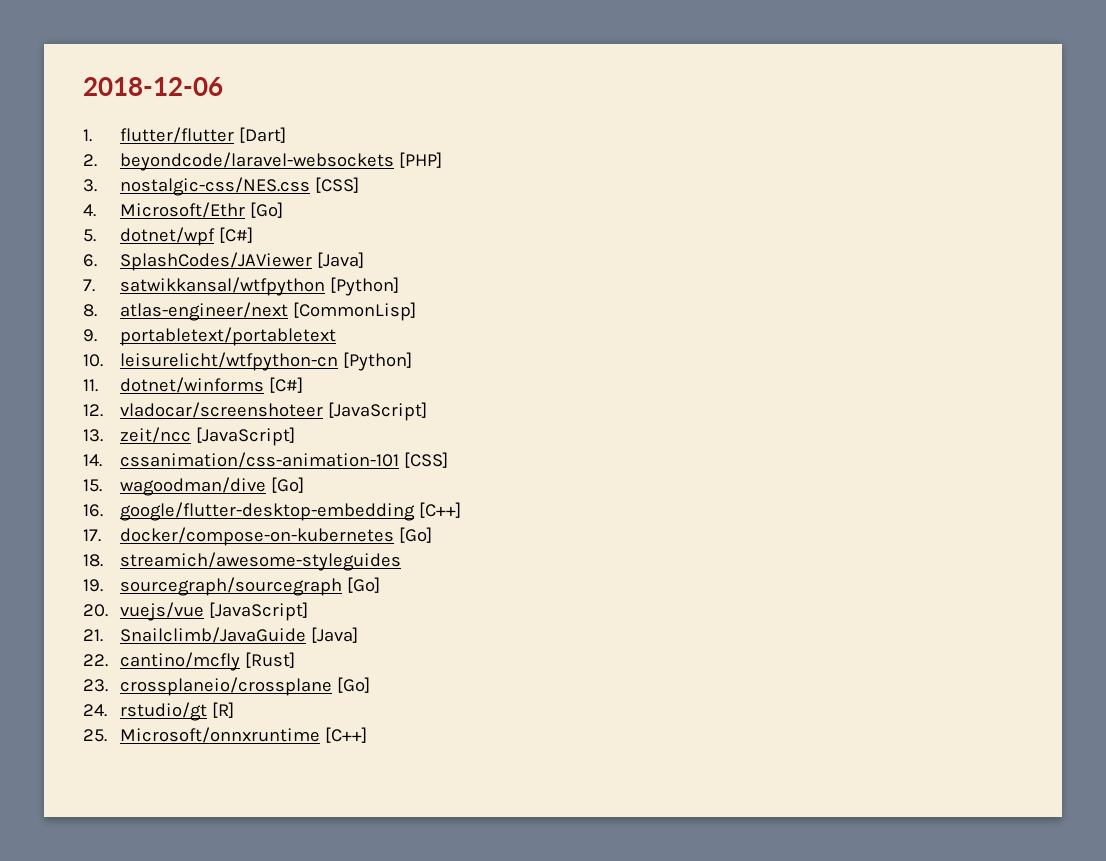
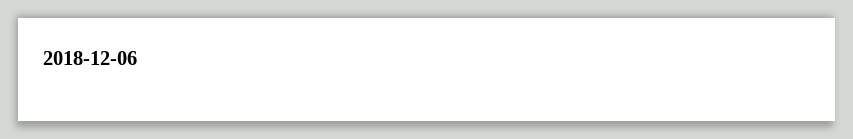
- 1. flutter/flutter [Dart]
- 2. beyondcode/laravel-websockets [PHP]
- 3. nostalgic-css/NES.css [CSS]
- 4. Microsoft/Ethr [Go]
- 5. dotnet/wpf [C#]
- 6. SplashCodes/JAViewer [Java]
- 7. satwikkansal/wtfpython [Python]
- 8. atlas-engineer/next [CommonLisp]
- 9. portabletext/portabletext
- 10. leisurelicht/wtfpython-cn [Python]
- 11. dotnet/winforms [C#]
- 12. vladocar/screenshoteer [JavaScript]
- 13. zeit/ncc [JavaScript]
- 14. cssanimation/css-animation-101 [CSS]
- 15. wagoodman/dive [Go]
- 16. google/flutter-desktop-embedding [C++]
- 17. docker/compose-on-kubernetes [Go]
- 18. streamich/awesome-styleguides
- 19. sourcegraph/sourcegraph [Go]
- 20. vuejs/vue [JavaScript]
- 21. Snailclimb/JavaGuide [Java]
- 22. cantino/mcfly [Rust]
- 23. crossplaneio/crossplane [Go]
- 24. rstudio/gt [R]
- 25. Microsoft/onnxruntime [C++]

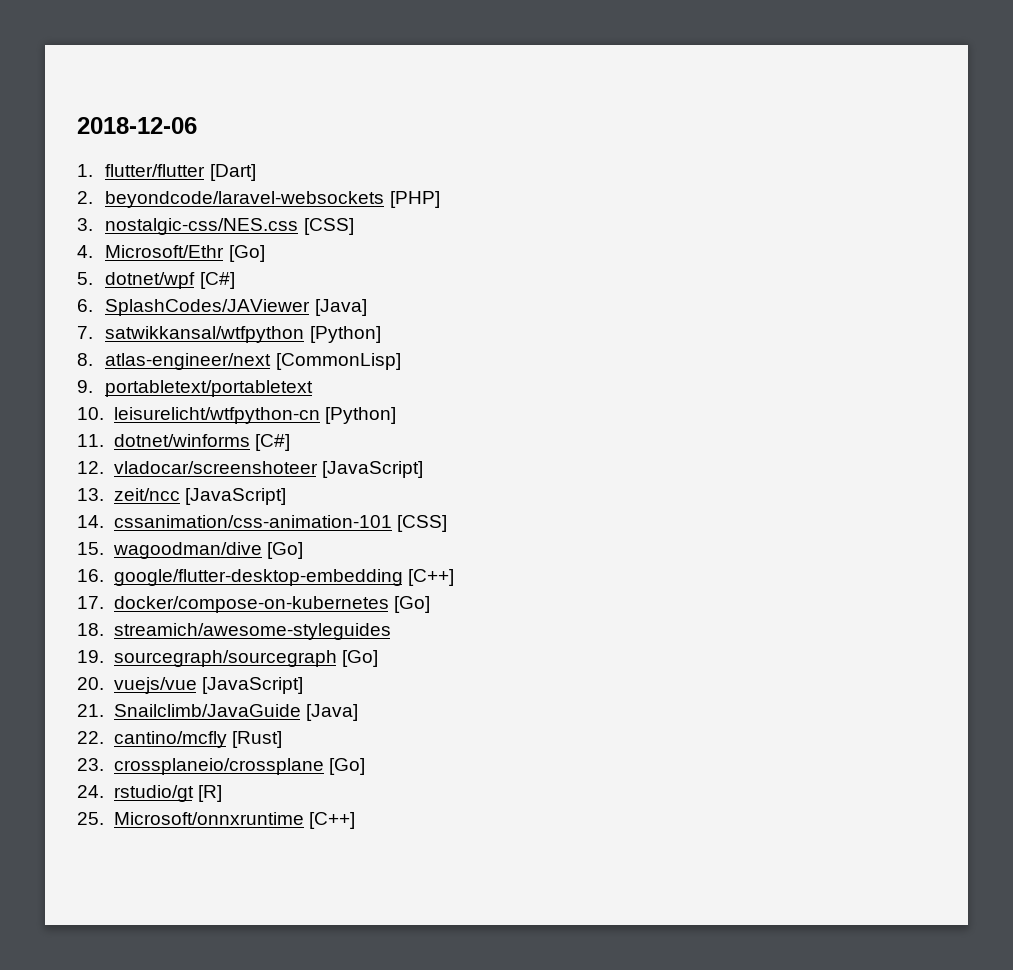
+ 1. flutter/flutter [Dart]
+ 2. beyondcode/laravel-websockets [PHP]
+ 3. nostalgic-css/NES.css [CSS]
+ 4. Microsoft/Ethr [Go]
+ 5. dotnet/wpf [C#]
+ 6. SplashCodes/JAViewer [Java]
+ 7. satwikkansal/wtfpython [Python]
+ 8. atlas-engineer/next [CommonLisp]
+ 9. portabletext/portabletext
+ 10. leisurelicht/wtfpython-cn [Python]
+ 11. dotnet/winforms [C#]
+ 12. vladocar/screenshoteer [JavaScript]
+ 13. zeit/ncc [JavaScript]
+ 14. cssanimation/css-animation-101 [CSS]
+ 15. wagoodman/dive [Go]
+ 16. google/flutter-desktop-embedding [C++]
+ 17. docker/compose-on-kubernetes [Go]
+ 18. streamich/awesome-styleguides
+ 19. sourcegraph/sourcegraph [Go]
+ 20. vuejs/vue [JavaScript]
+ 21. Snailclimb/JavaGuide [Java]
+ 22. cantino/mcfly [Rust]
+ 23. crossplaneio/crossplane [Go]
+ 24. rstudio/gt [R]
+ 25. Microsoft/onnxruntime [C++]

